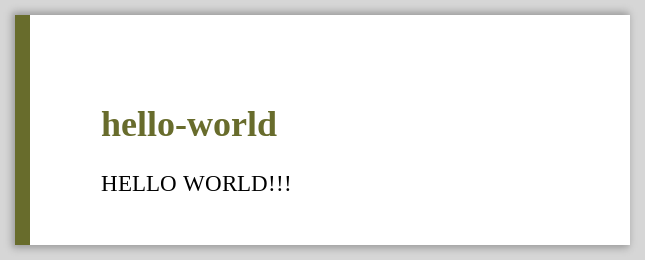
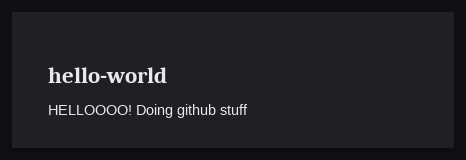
- HELLO WORLD!!!
+ HELLOOOO! Doing github stuff

